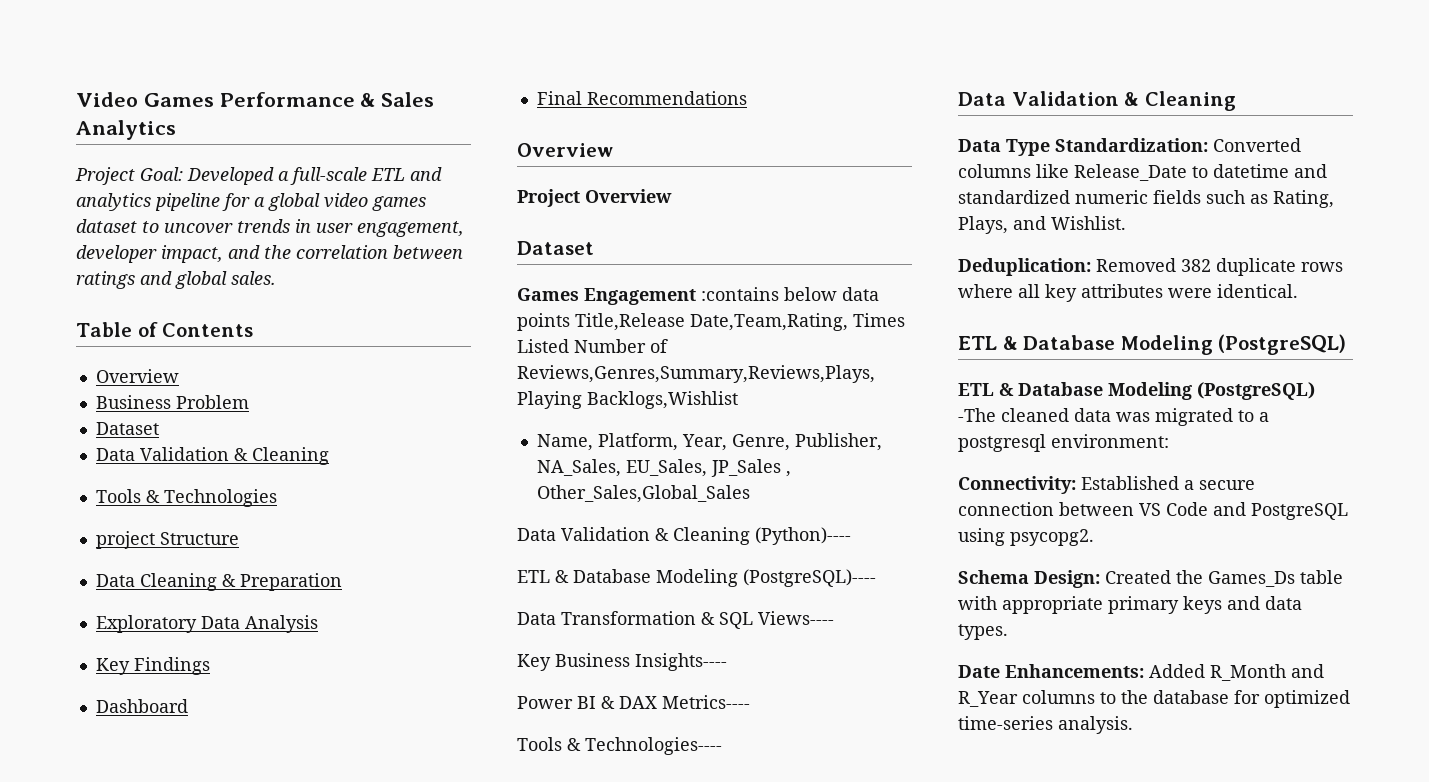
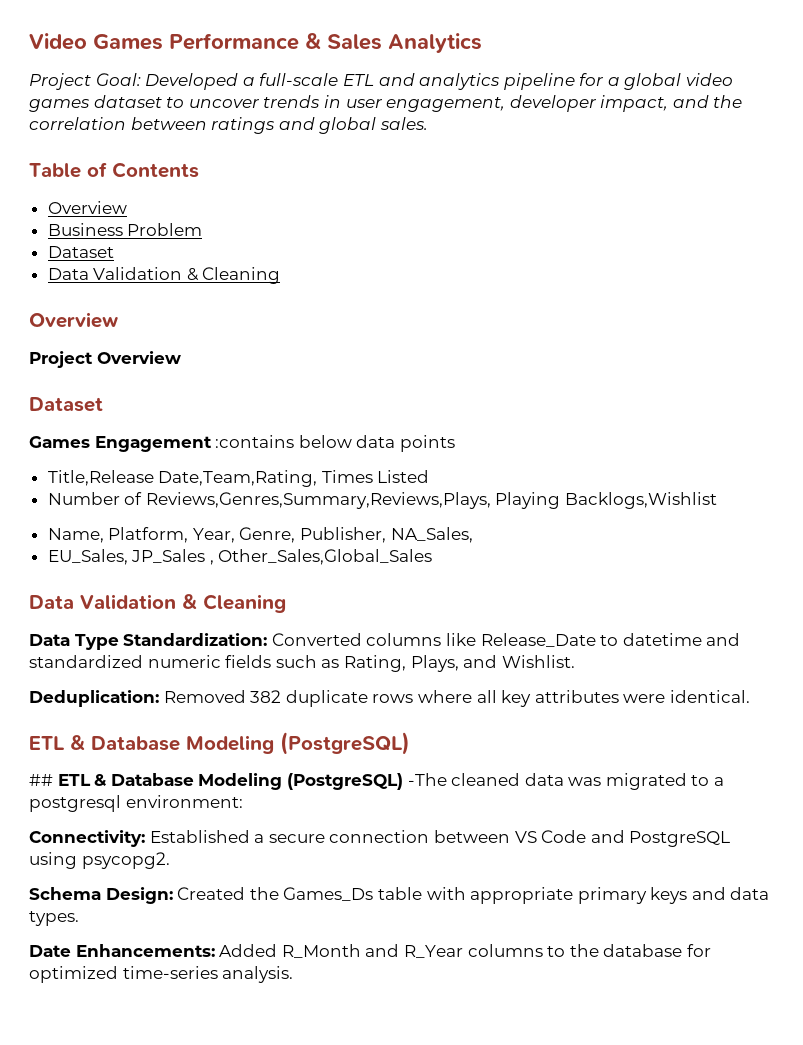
- Tools & Technologies
- project Structure
- Data Cleaning & Preparation
- Exploratory Data Analysis
- Key Findings
- Dashboard
- Final Recommendations
- Games Engagement :contains below data points Title,Release Date,Team,Rating, Times Listed Number of Reviews,Genres,Summary,Reviews,Plays, Playing Backlogs,Wishlist
+ Games Engagement :contains below data points
+ Title,Release Date,Team,Rating, Times Listed
+ Number of Reviews,Genres,Summary,Reviews,Plays, Playing Backlogs,Wishlist
- Name, Platform, Year, Genre, Publisher, NA_Sales, EU_Sales, JP_Sales , Other_Sales,Global_Sales
+ Name, Platform, Year, Genre, Publisher, NA_Sales,
+ EU_Sales, JP_Sales , Other_Sales,Global_Sales
- Data Validation & Cleaning (Python)----
- ETL & Database Modeling (PostgreSQL)----
- Data Transformation & SQL Views----
- Key Business Insights----
- Power BI & DAX Metrics----
- Tools & Technologies----
- ETL & Database Modeling (PostgreSQL) -The cleaned data was migrated to a postgresql environment:
+ ## ETL & Database Modeling (PostgreSQL) -The cleaned data was migrated to a postgresql environment:

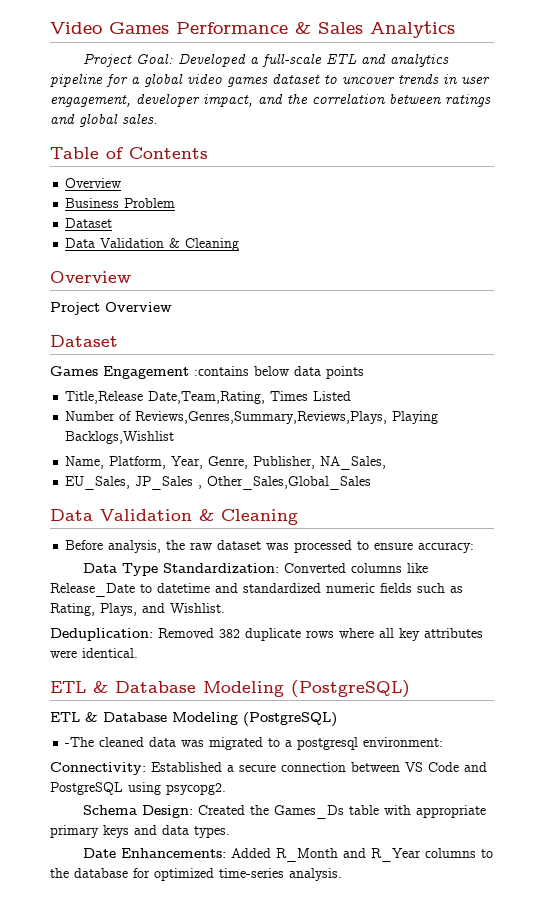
+ Before analysis, the raw dataset was processed to ensure accuracy:
  Deduplication: Removed 382 duplicate rows where all key attributes were identical.
  ETL & Database Modeling (PostgreSQL)
- ## ETL & Database Modeling (PostgreSQL) -The cleaned data was migrated to a postgresql environment:
+ ETL & Database Modeling (PostgreSQL)
+ -The cleaned data was migrated to a postgresql environment:

